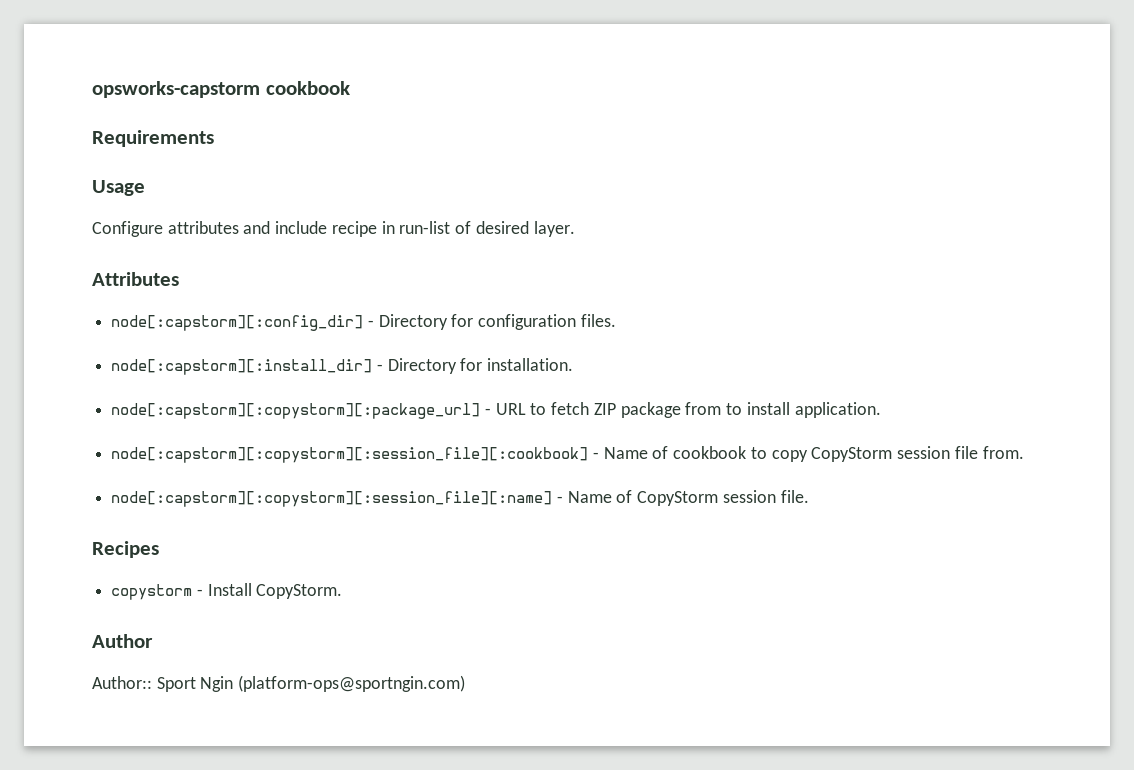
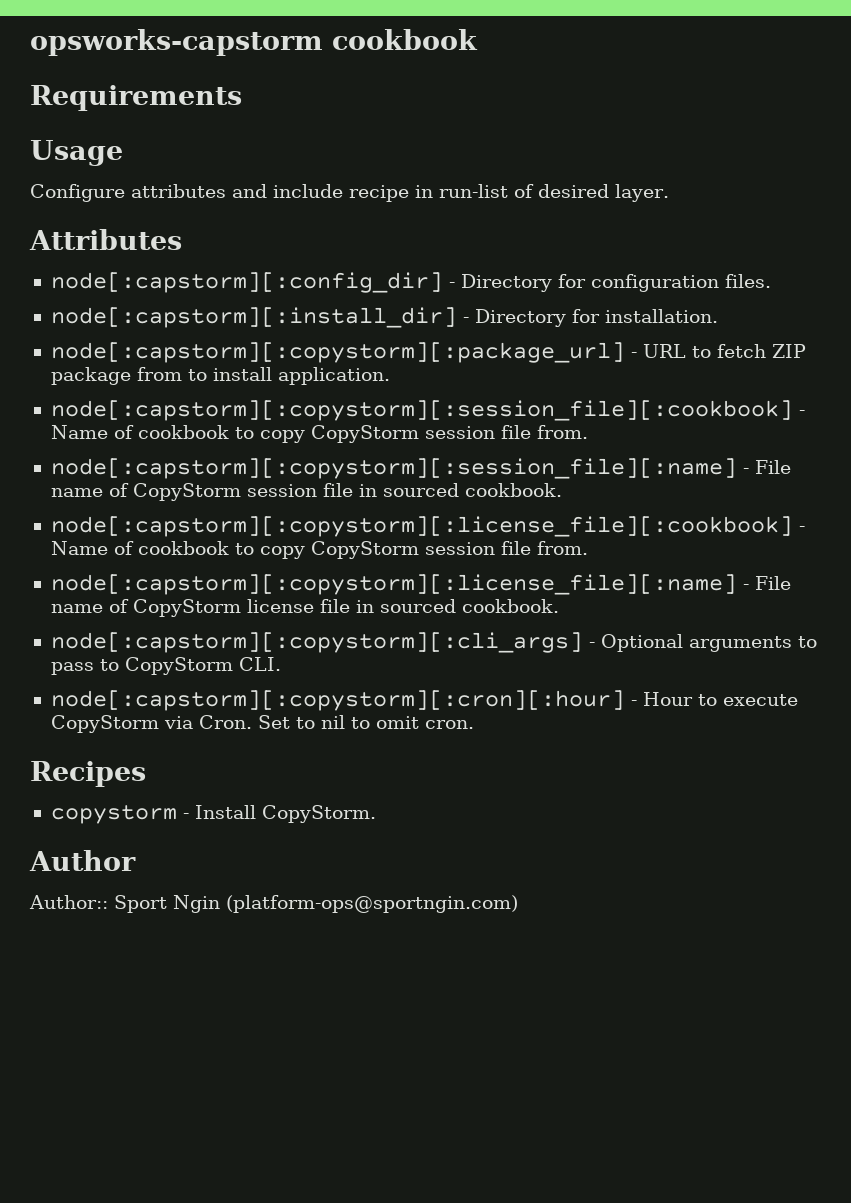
- node[:capstorm][:copystorm][:session_file][:name] - Name of CopyStorm session file.
+ node[:capstorm][:copystorm][:session_file][:name] - File name of CopyStorm session file in sourced cookbook.
+ node[:capstorm][:copystorm][:license_file][:cookbook] - Name of cookbook to copy CopyStorm session file from.
+ node[:capstorm][:copystorm][:license_file][:name] - File name of CopyStorm license file in sourced cookbook.
+ node[:capstorm][:copystorm][:cli_args] - Optional arguments to pass to CopyStorm CLI.
+ node[:capstorm][:copystorm][:cron][:hour] - Hour to execute CopyStorm via Cron. Set to nil to omit cron.

